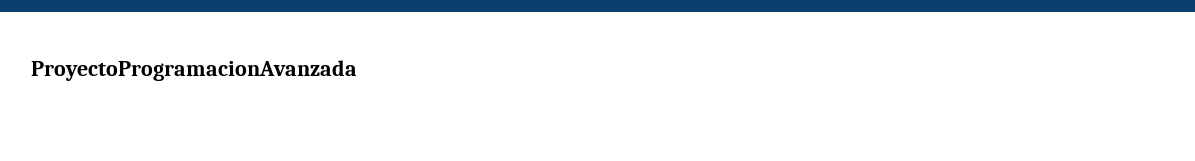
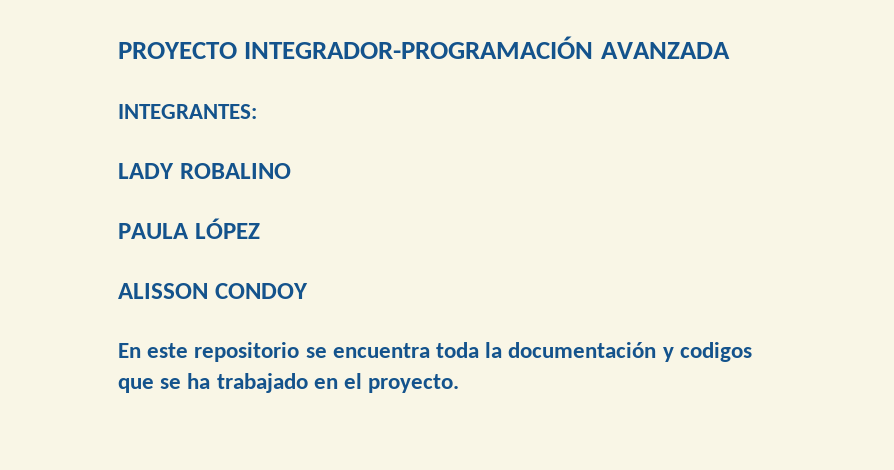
- ProyectoProgramacionAvanzada
+ PROYECTO INTEGRADOR-PROGRAMACIÓN AVANZADA
+ INTEGRANTES:
+ LADY ROBALINO
+ PAULA LÓPEZ
+ ALISSON CONDOY
+ En este repositorio se encuentra toda la documentación y codigos que se ha trabajado en el proyecto.

